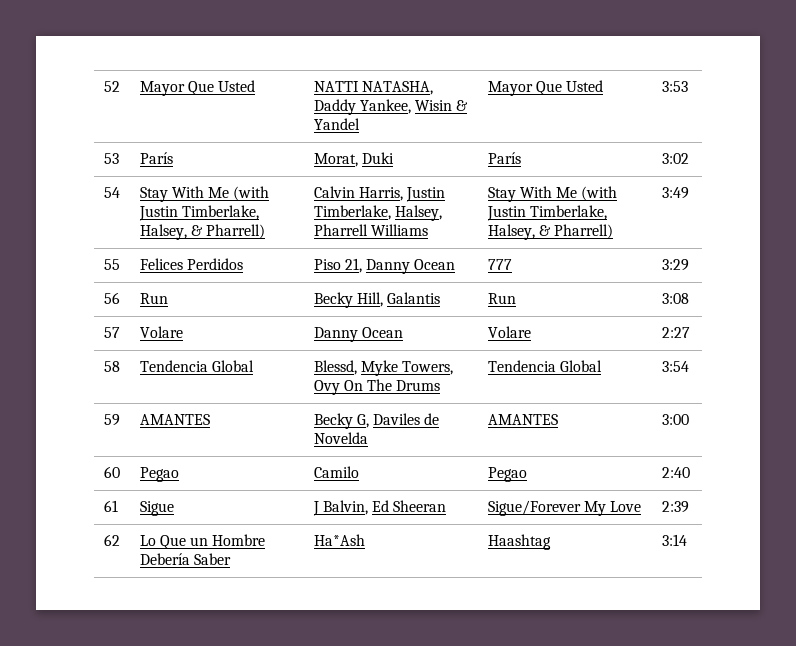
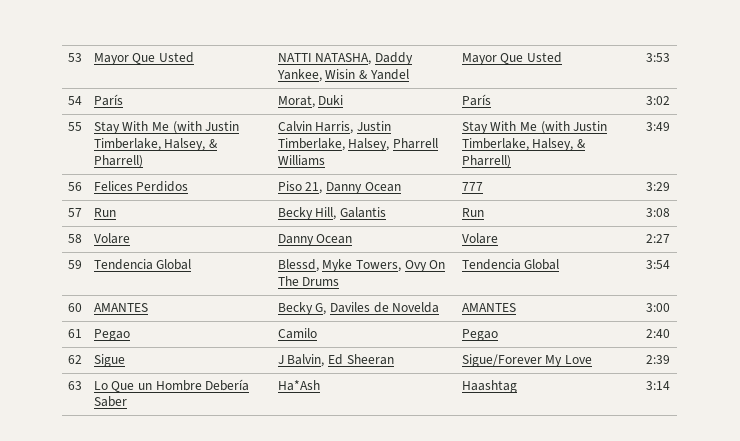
- 52 | Mayor Que Usted | NATTI NATASHA, Daddy Yankee, Wisin & Yandel | Mayor Que Usted | 3:53
+ 53 | Mayor Que Usted | NATTI NATASHA, Daddy Yankee, Wisin & Yandel | Mayor Que Usted | 3:53
- 53 | París | Morat, Duki | París | 3:02
+ 54 | París | Morat, Duki | París | 3:02
- 54 | Stay With Me (with Justin Timberlake, Halsey, & Pharrell) | Calvin Harris, Justin Timberlake, Halsey, Pharrell Williams | Stay With Me (with Justin Timberlake, Halsey, & Pharrell) | 3:49
+ 55 | Stay With Me (with Justin Timberlake, Halsey, & Pharrell) | Calvin Harris, Justin Timberlake, Halsey, Pharrell Williams | Stay With Me (with Justin Timberlake, Halsey, & Pharrell) | 3:49
- 55 | Felices Perdidos | Piso 21, Danny Ocean | 777 | 3:29
+ 56 | Felices Perdidos | Piso 21, Danny Ocean | 777 | 3:29
- 56 | Run | Becky Hill, Galantis | Run | 3:08
+ 57 | Run | Becky Hill, Galantis | Run | 3:08
- 57 | Volare | Danny Ocean | Volare | 2:27
+ 58 | Volare | Danny Ocean | Volare | 2:27
- 58 | Tendencia Global | Blessd, Myke Towers, Ovy On The Drums | Tendencia Global | 3:54
+ 59 | Tendencia Global | Blessd, Myke Towers, Ovy On The Drums | Tendencia Global | 3:54
- 59 | AMANTES | Becky G, Daviles de Novelda | AMANTES | 3:00
+ 60 | AMANTES | Becky G, Daviles de Novelda | AMANTES | 3:00
- 60 | Pegao | Camilo | Pegao | 2:40
+ 61 | Pegao | Camilo | Pegao | 2:40
- 61 | Sigue | J Balvin, Ed Sheeran | Sigue/Forever My Love | 2:39
+ 62 | Sigue | J Balvin, Ed Sheeran | Sigue/Forever My Love | 2:39
- 62 | Lo Que un Hombre Debería Saber | Ha*Ash | Haashtag | 3:14
+ 63 | Lo Que un Hombre Debería Saber | Ha*Ash | Haashtag | 3:14

